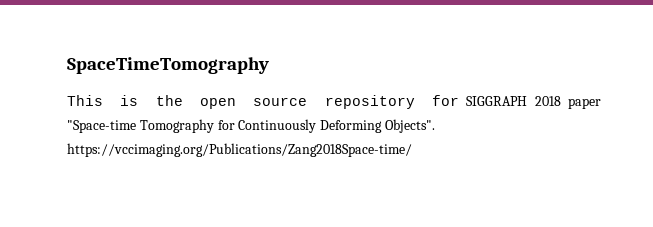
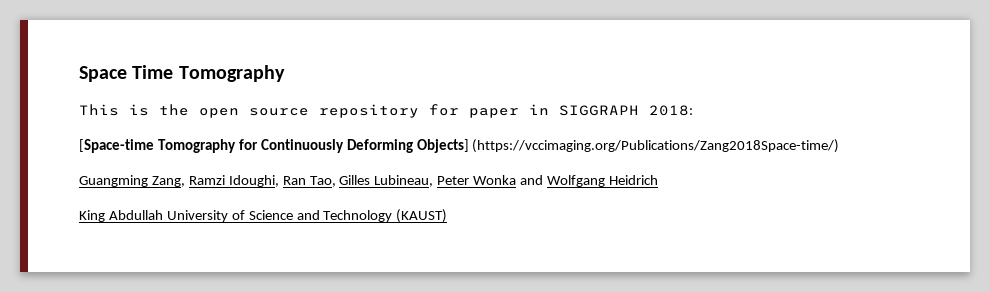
- SpaceTimeTomography
+ Space Time Tomography
- This is the open source repository for SIGGRAPH 2018 paper "Space-time Tomography for Continuously Deforming Objects". https://vccimaging.org/Publications/Zang2018Space-time/
+ This is the open source repository for paper in SIGGRAPH 2018:
+ [Space-time Tomography for Continuously Deforming Objects] (https://vccimaging.org/Publications/Zang2018Space-time/)
+ Guangming Zang, Ramzi Idoughi, Ran Tao, Gilles Lubineau, Peter Wonka and Wolfgang Heidrich
+ King Abdullah University of Science and Technology (KAUST)

